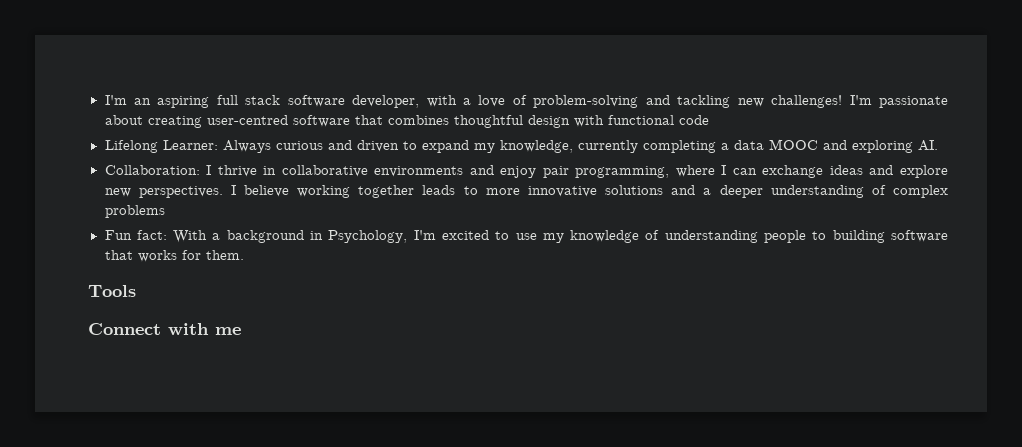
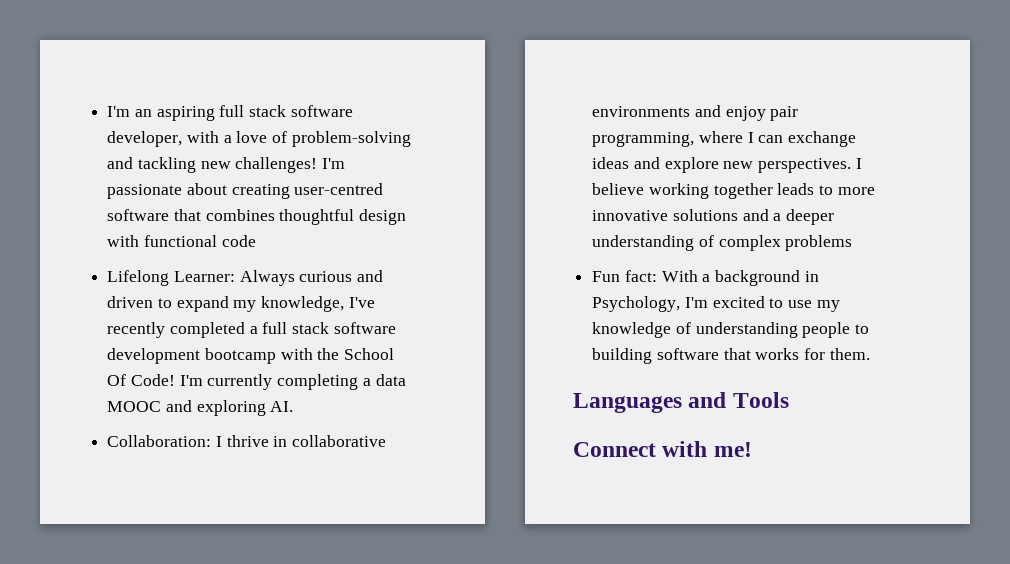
- Lifelong Learner: Always curious and driven to expand my knowledge, currently completing a data MOOC and exploring AI.
+ Lifelong Learner: Always curious and driven to expand my knowledge, I've recently completed a full stack software development bootcamp with the School Of Code! I'm currently completing a data MOOC and exploring AI.
- Tools
+ Languages and Tools
- Connect with me
+ Connect with me!

